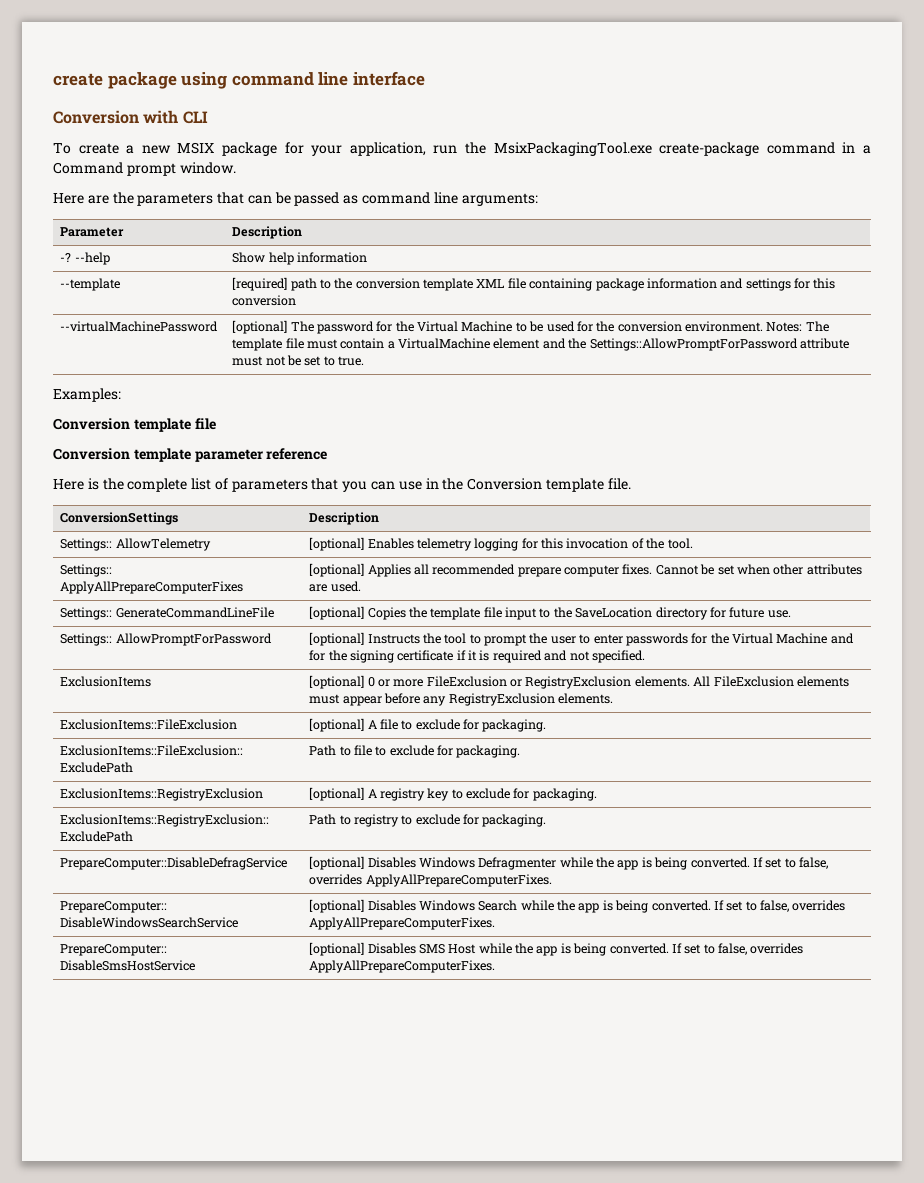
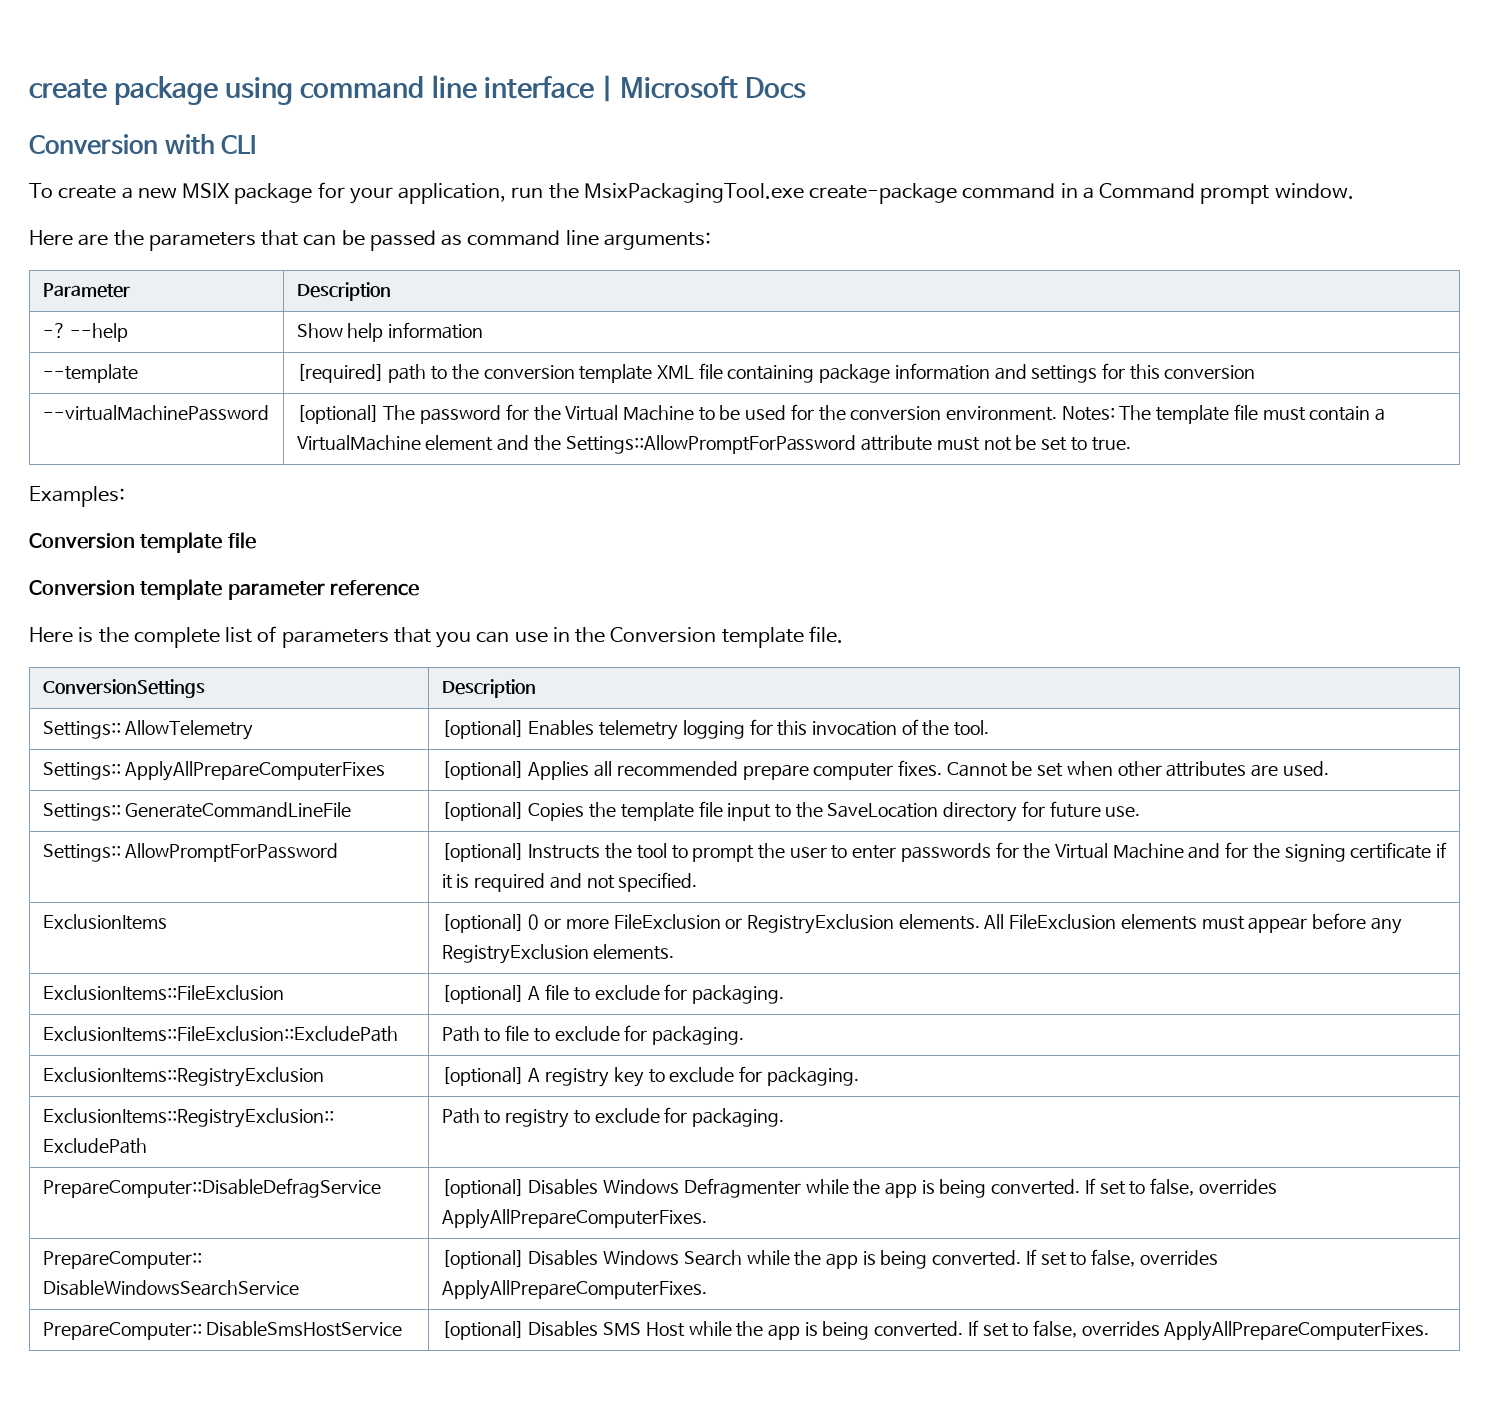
- create package using command line interface
+ create package using command line interface | Microsoft Docs

